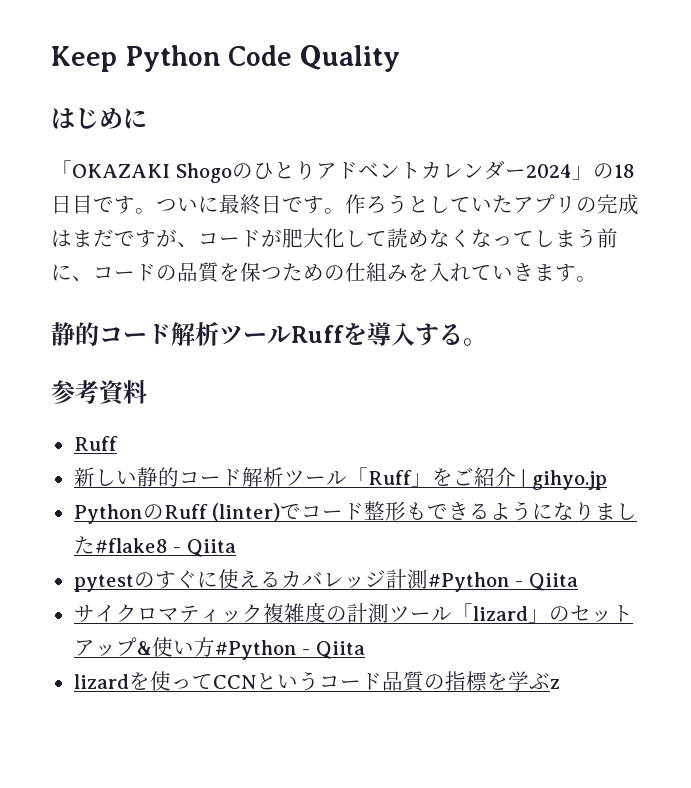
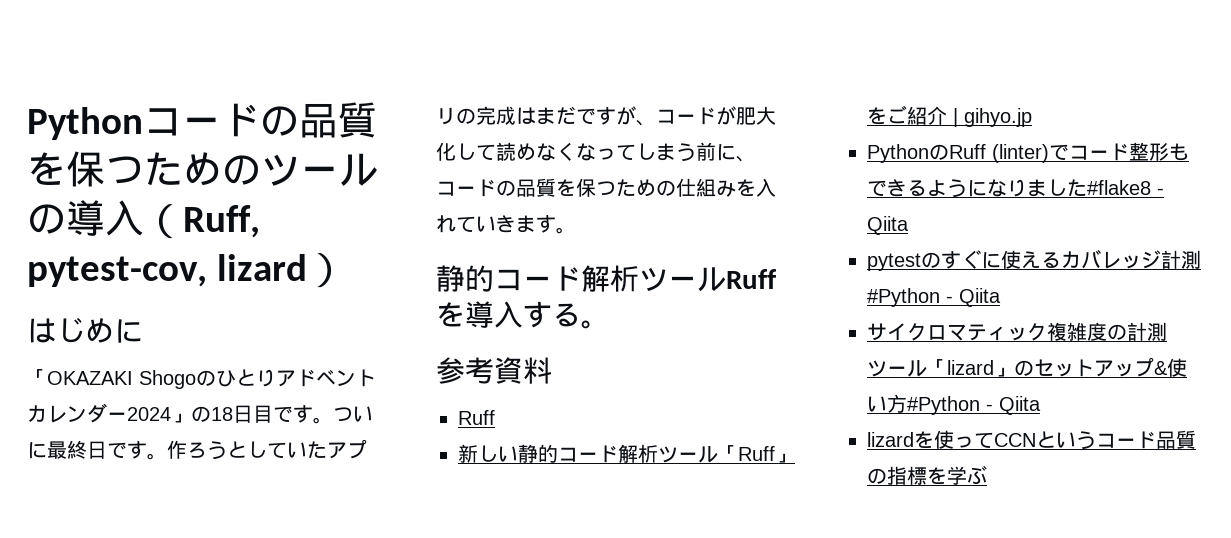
- Keep Python Code Quality
+ Pythonコードの品質を保つためのツールの導入（Ruff, pytest-cov, lizard）
- lizardを使ってCCNというコード品質の指標を学ぶz
+ lizardを使ってCCNというコード品質の指標を学ぶ

